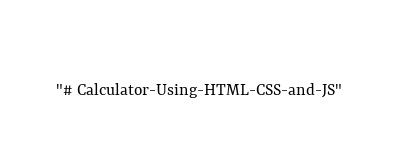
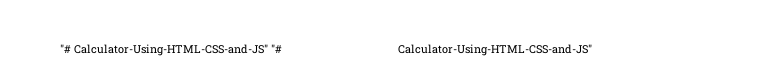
- "# Calculator-Using-HTML-CSS-and-JS"
+ "# Calculator-Using-HTML-CSS-and-JS" "# Calculator-Using-HTML-CSS-and-JS"

